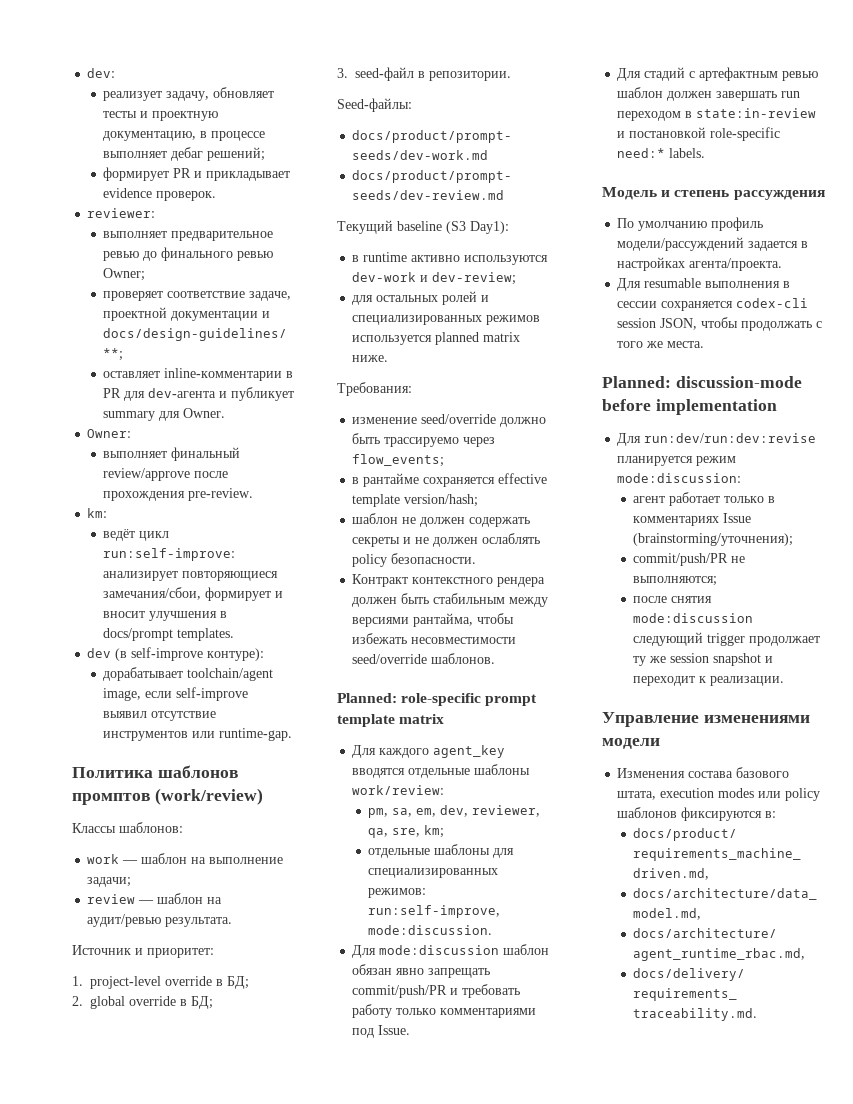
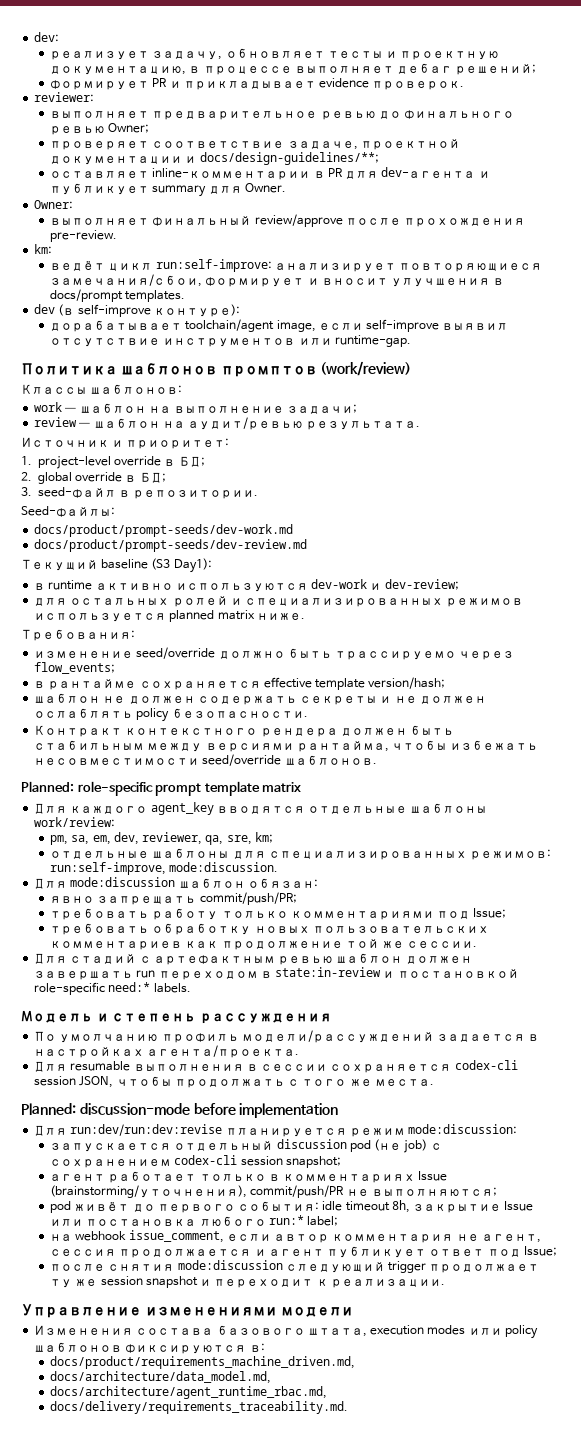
- Для mode:discussion шаблон обязан явно запрещать commit/push/PR и требовать работу только комментариями под Issue.
+ Для mode:discussion шаблон обязан:
+ явно запрещать commit/push/PR;
+ требовать работу только комментариями под Issue;
+ требовать обработку новых пользовательских комментариев как продолжение той же сессии.
+ запускается отдельный discussion pod (не job) с сохранением codex-cli session snapshot;
- агент работает только в комментариях Issue (brainstorming/уточнения);
- commit/push/PR не выполняются;
+ агент работает только в комментариях Issue (brainstorming/уточнения), commit/push/PR не выполняются;
+ pod живёт до первого события: idle timeout 8h, закрытие Issue или постановка любого run:* label;
+ на webhook issue_comment, если автор комментария не агент, сессия продолжается и агент публикует ответ под Issue;

